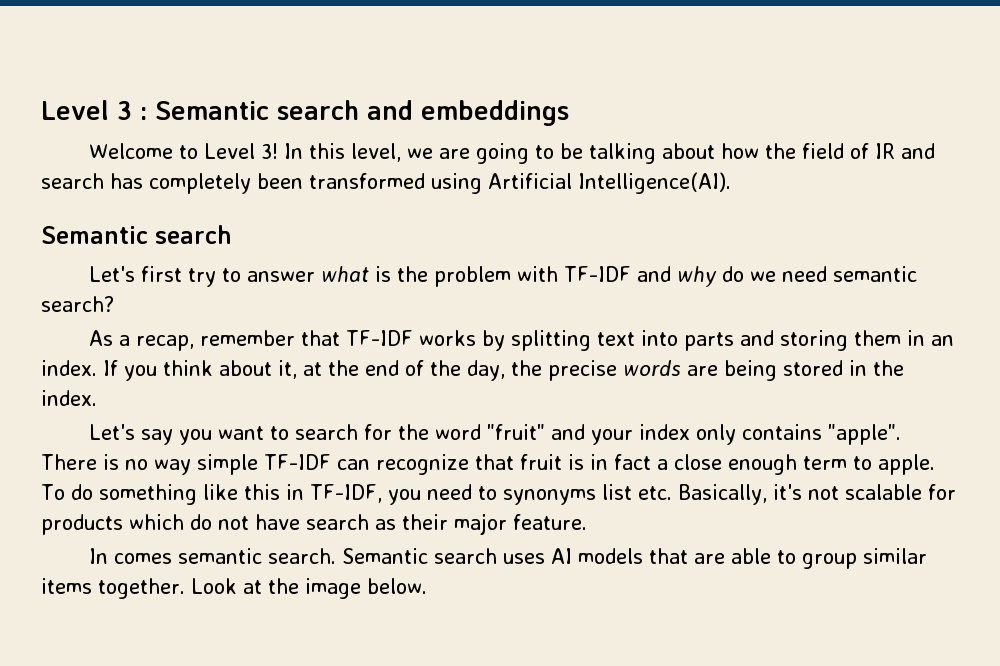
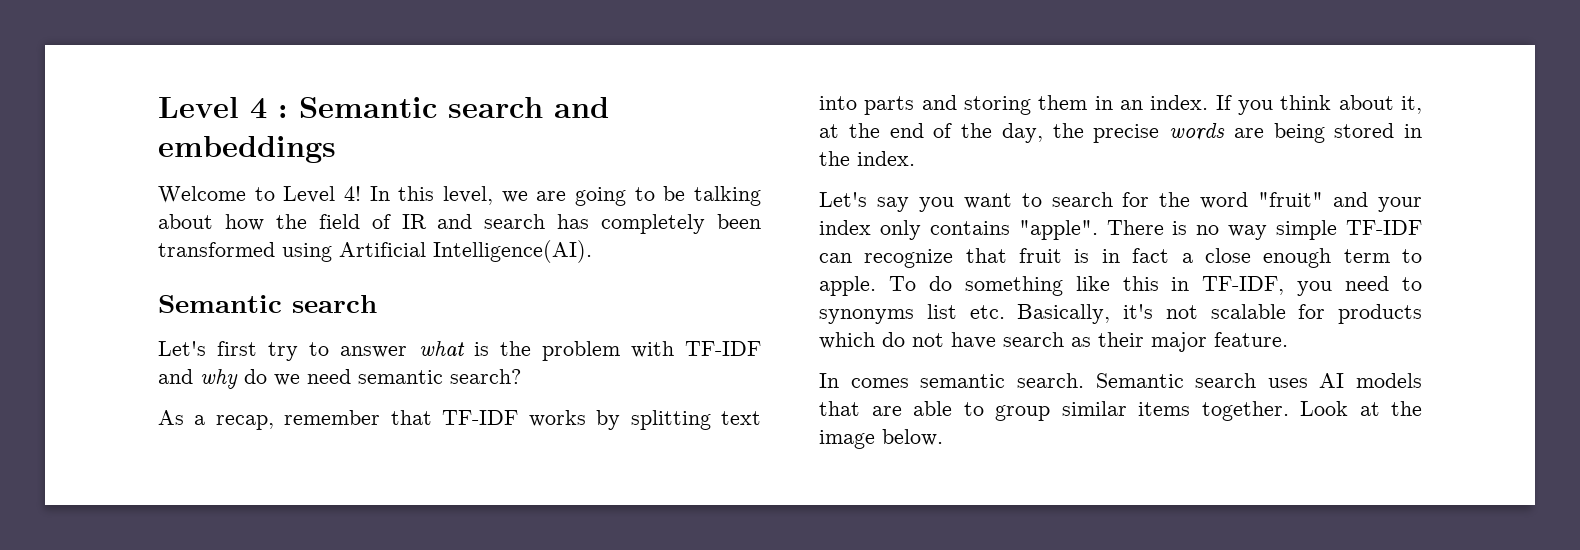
- Level 3 : Semantic search and embeddings
+ Level 4 : Semantic search and embeddings
- Welcome to Level 3!
+ Welcome to Level 4!

